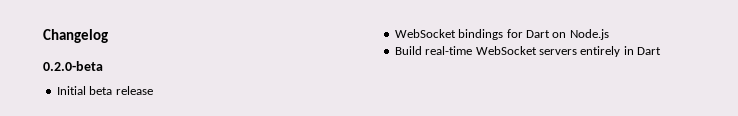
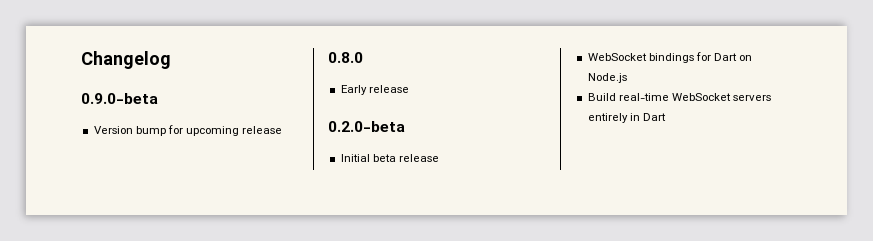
+ 0.9.0-beta
+ Version bump for upcoming release
+ 0.8.0
+ Early release

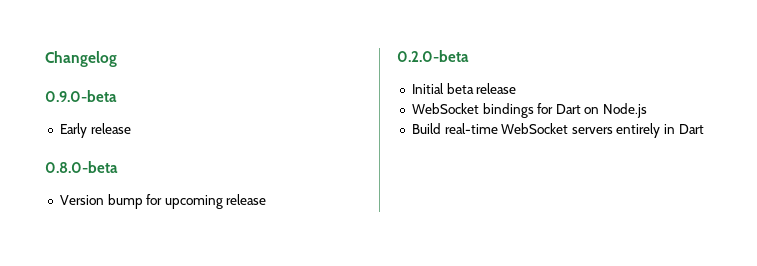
+ Early release
+ 0.8.0-beta
- 0.8.0
- Early release

